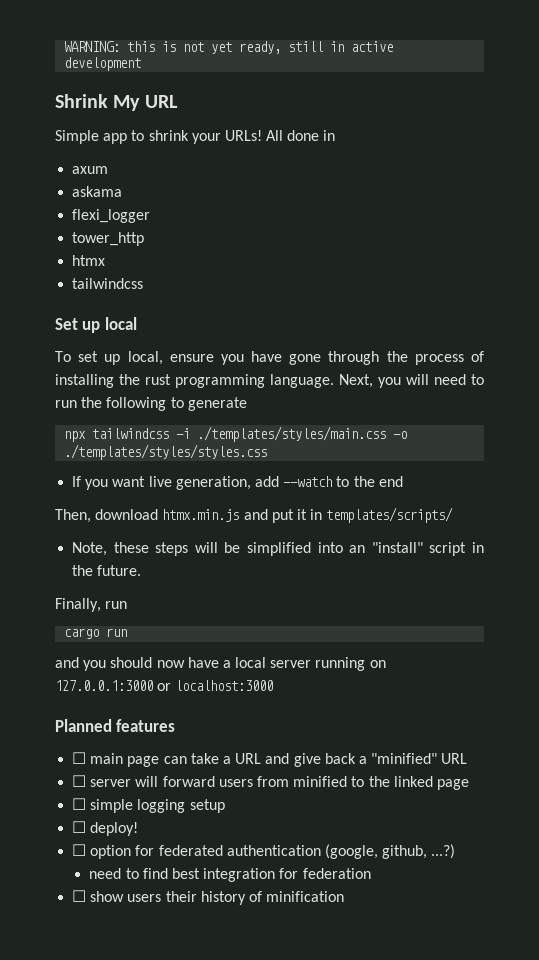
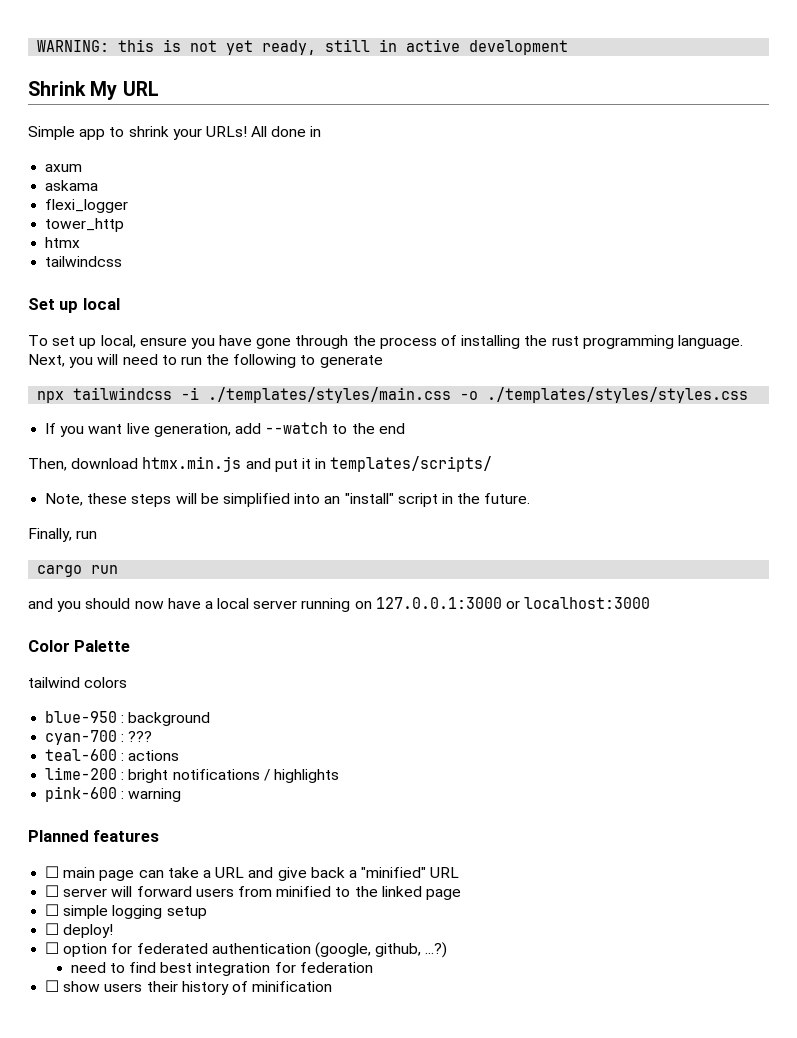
+ Color Palette
+ tailwind colors
+ blue-950 : background
+ cyan-700 : ???
+ teal-600 : actions
+ lime-200 : bright notifications / highlights
+ pink-600 : warning

